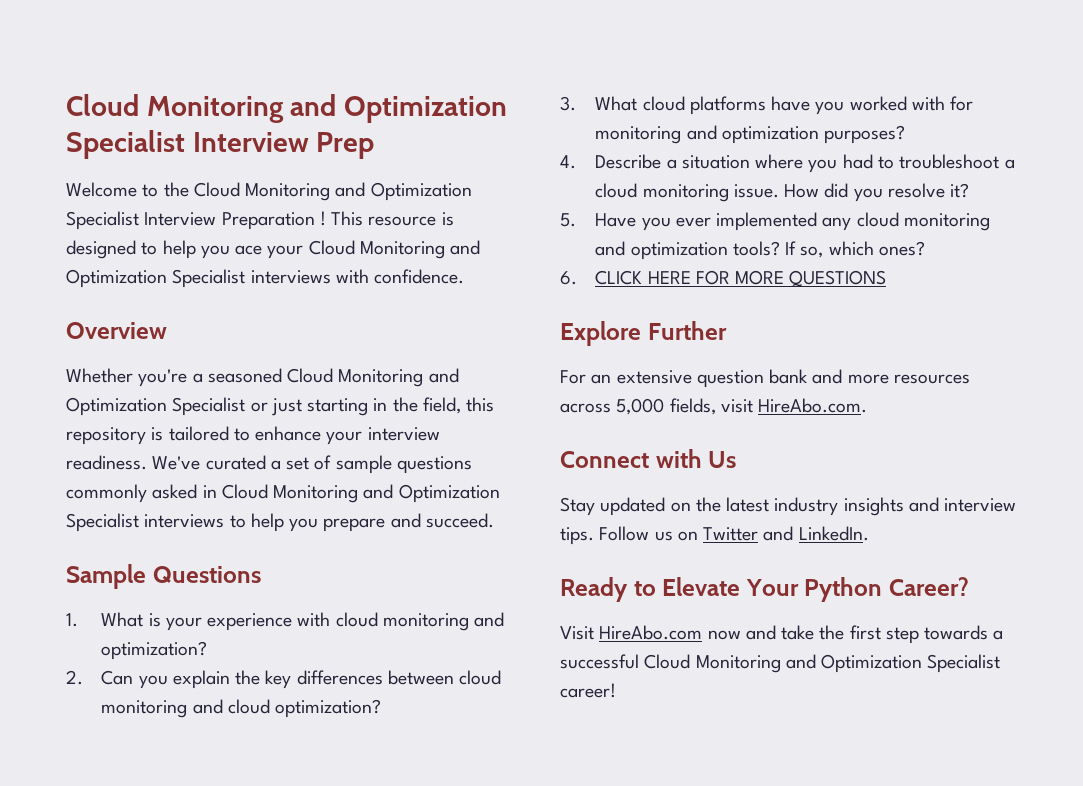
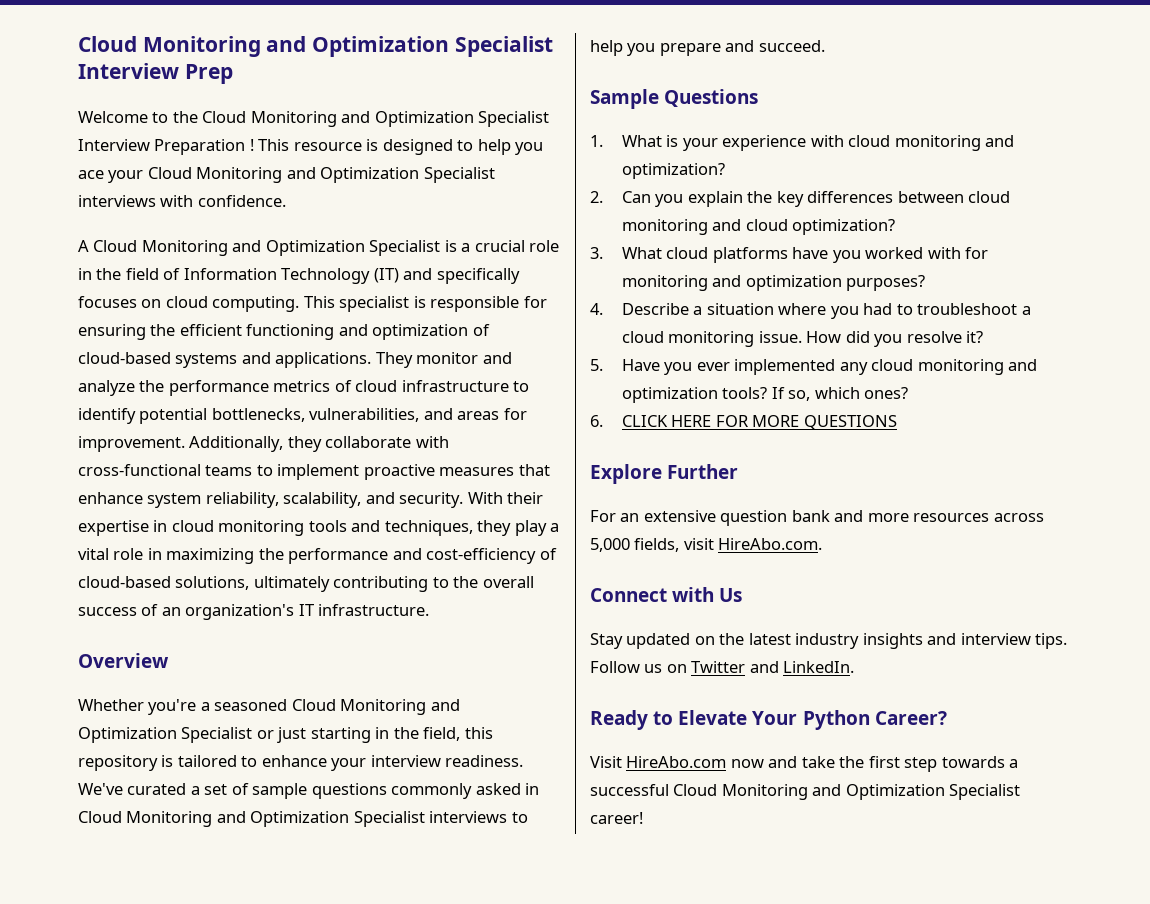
+ A Cloud Monitoring and Optimization Specialist is a crucial role in the field of Information Technology (IT) and specifically focuses on cloud computing. This specialist is responsible for ensuring the efficient functioning and optimization of cloud-based systems and applications. They monitor and analyze the performance metrics of cloud infrastructure to identify potential bottlenecks, vulnerabilities, and areas for improvement. Additionally, they collaborate with cross-functional teams to implement proactive measures that enhance system reliability, scalability, and security. With their expertise in cloud monitoring tools and techniques, they play a vital role in maximizing the performance and cost-efficiency of cloud-based solutions, ultimately contributing to the overall success of an organization's IT infrastructure.

